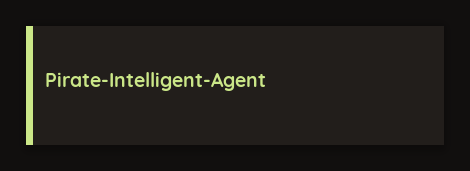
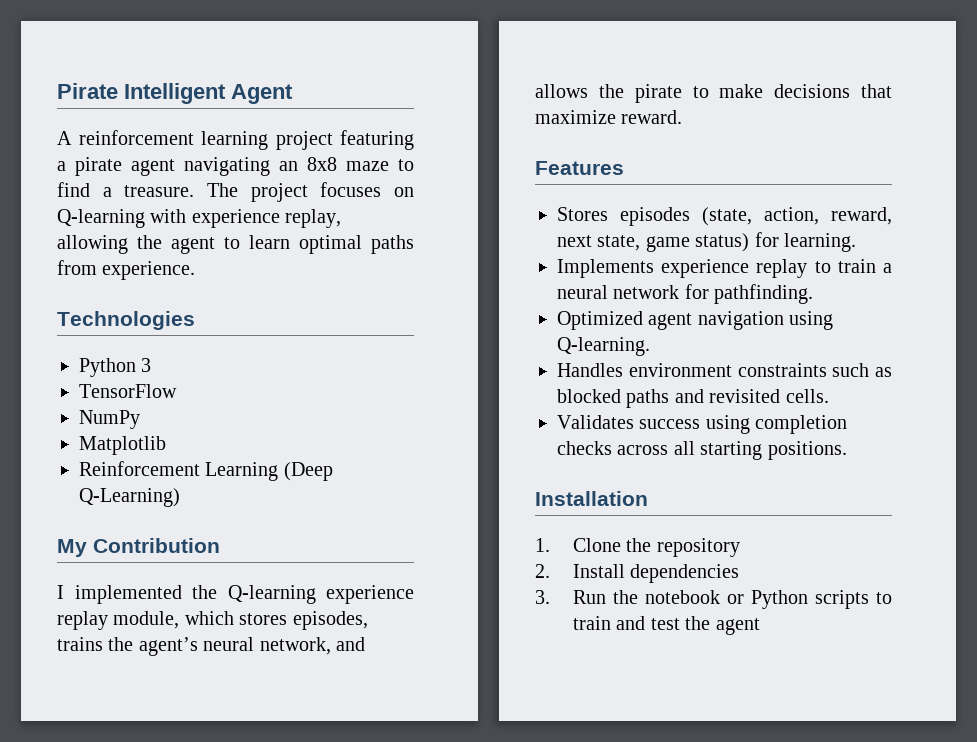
- Pirate-Intelligent-Agent
+ Pirate Intelligent Agent
+ A reinforcement learning project featuring a pirate agent navigating an 8x8 maze to find a treasure. The project focuses on Q-learning with experience replay, allowing the agent to learn optimal paths from experience.
+ Technologies
+ Python 3
+ TensorFlow
+ NumPy
+ Matplotlib
+ Reinforcement Learning (Deep Q-Learning)
+ My Contribution
+ I implemented the Q-learning experience replay module, which stores episodes, trains the agent’s neural network, and allows the pirate to make decisions that maximize reward.
+ Features
+ Stores episodes (state, action, reward, next state, game status) for learning.
+ Implements experience replay to train a neural network for pathfinding.
+ Optimized agent navigation using Q-learning.
+ Handles environment constraints such as blocked paths and revisited cells.
+ Validates success using completion checks across all starting positions.
+ Installation
+ 1. Clone the repository
+ 2. Install dependencies
+ 3. Run the notebook or Python scripts to train and test the agent

